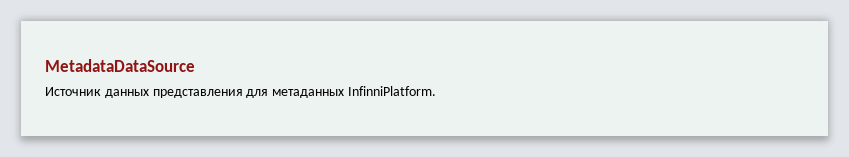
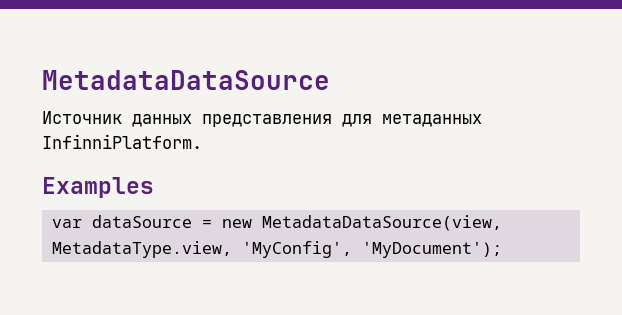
+ Examples
+ var dataSource = new MetadataDataSource(view, MetadataType.view, 'MyConfig', 'MyDocument');

